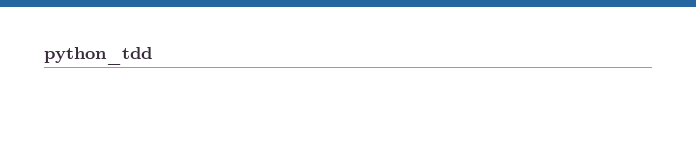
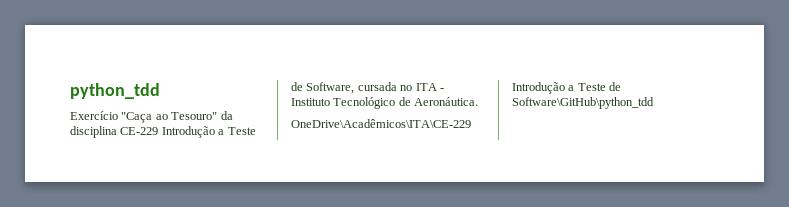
+ Exercício "Caça ao Tesouro" da disciplina CE-229 Introdução a Teste de Software, cursada no ITA - Instituto Tecnológico de Aeronáutica.
+ OneDrive\Acadêmicos\ITA\CE-229 Introdução a Teste de Software\GitHub\python_tdd

